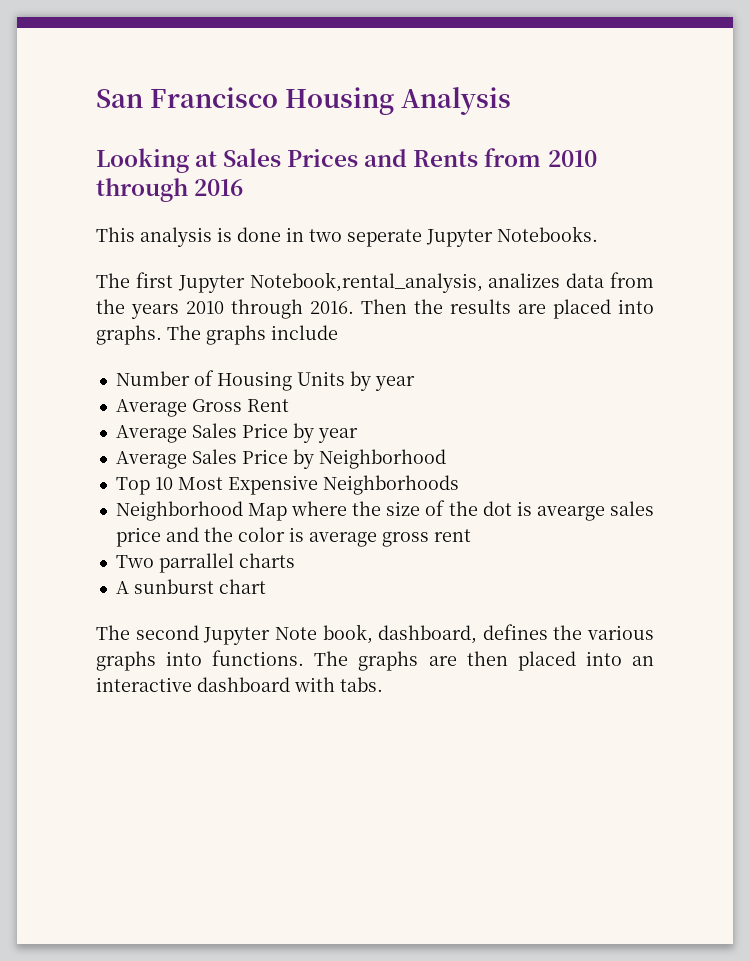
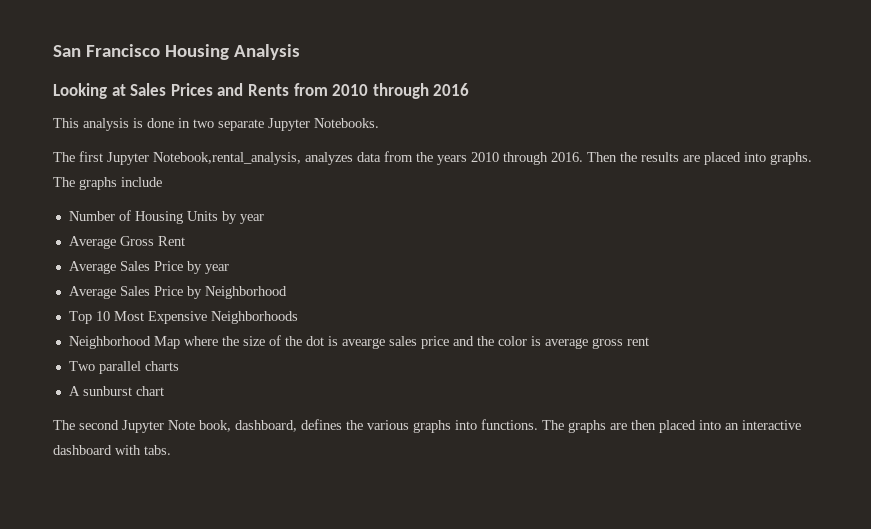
- This analysis is done in two seperate Jupyter Notebooks.
+ This analysis is done in two separate Jupyter Notebooks.
- The first Jupyter Notebook,rental_analysis, analizes data from the years 2010 through 2016.
+ The first Jupyter Notebook,rental_analysis, analyzes data from the years 2010 through 2016.
- Two parrallel charts
+ Two parallel charts

